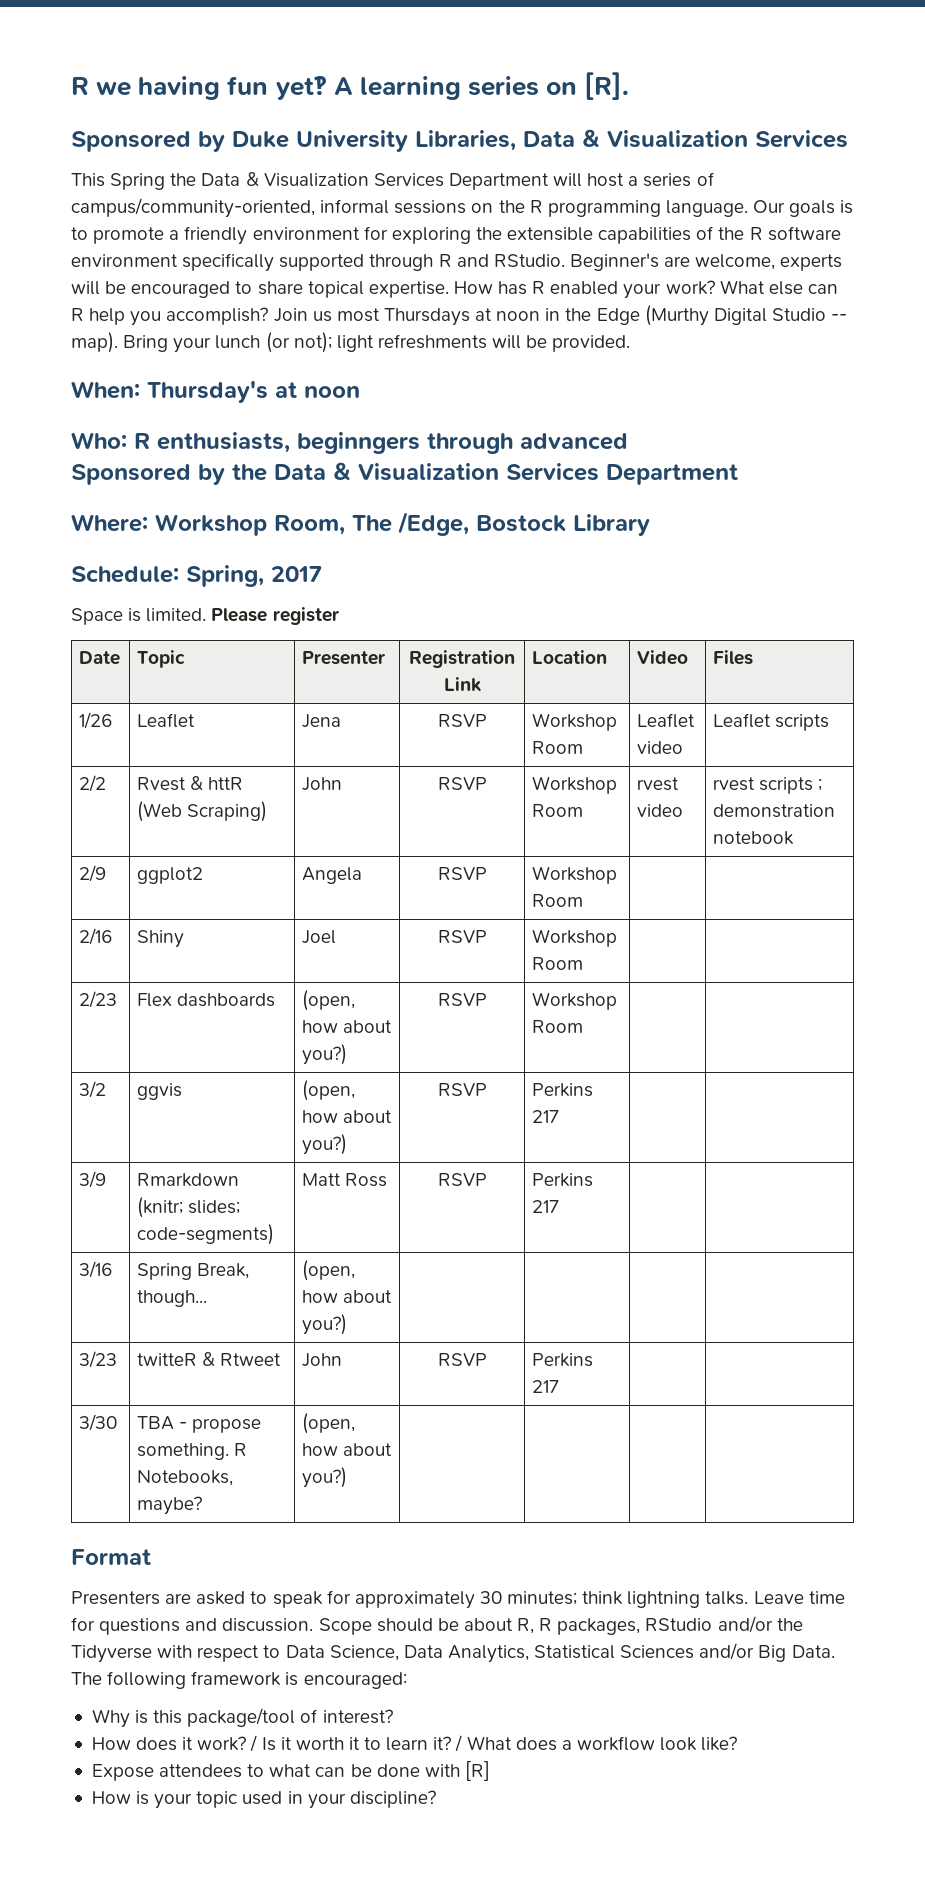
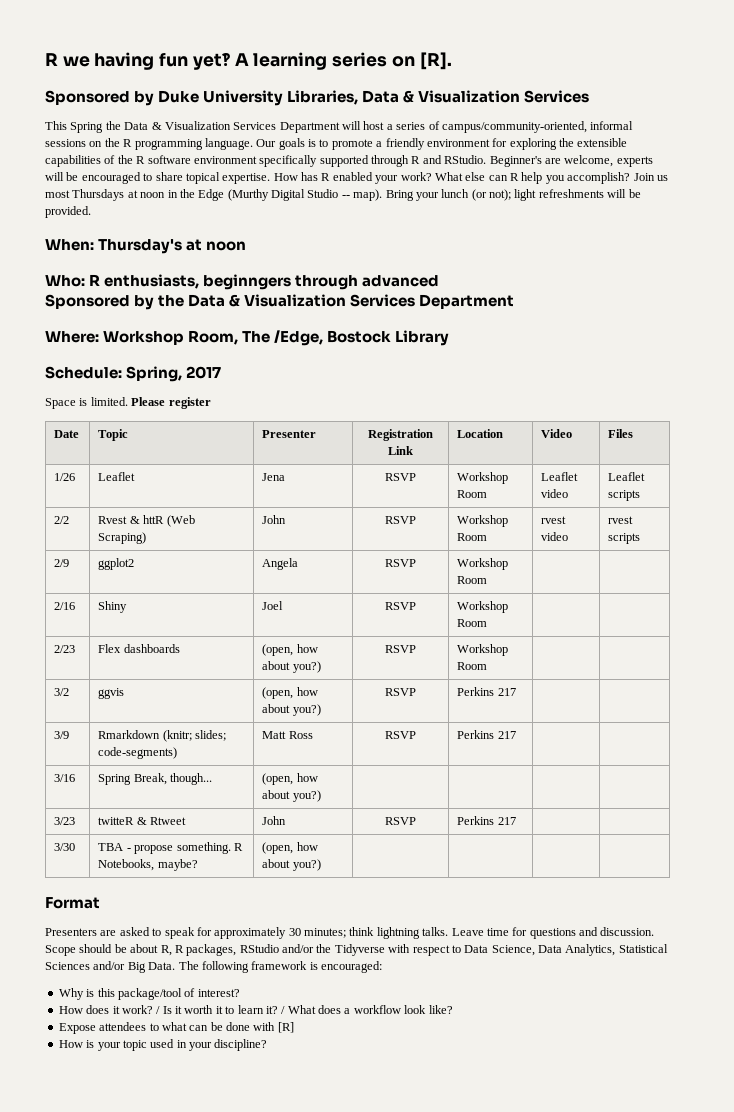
- 2/2 | Rvest & httR (Web Scraping) | John | RSVP | Workshop Room | rvest video | rvest scripts ; demonstration notebook
+ 2/2 | Rvest & httR (Web Scraping) | John | RSVP | Workshop Room | rvest video | rvest scripts

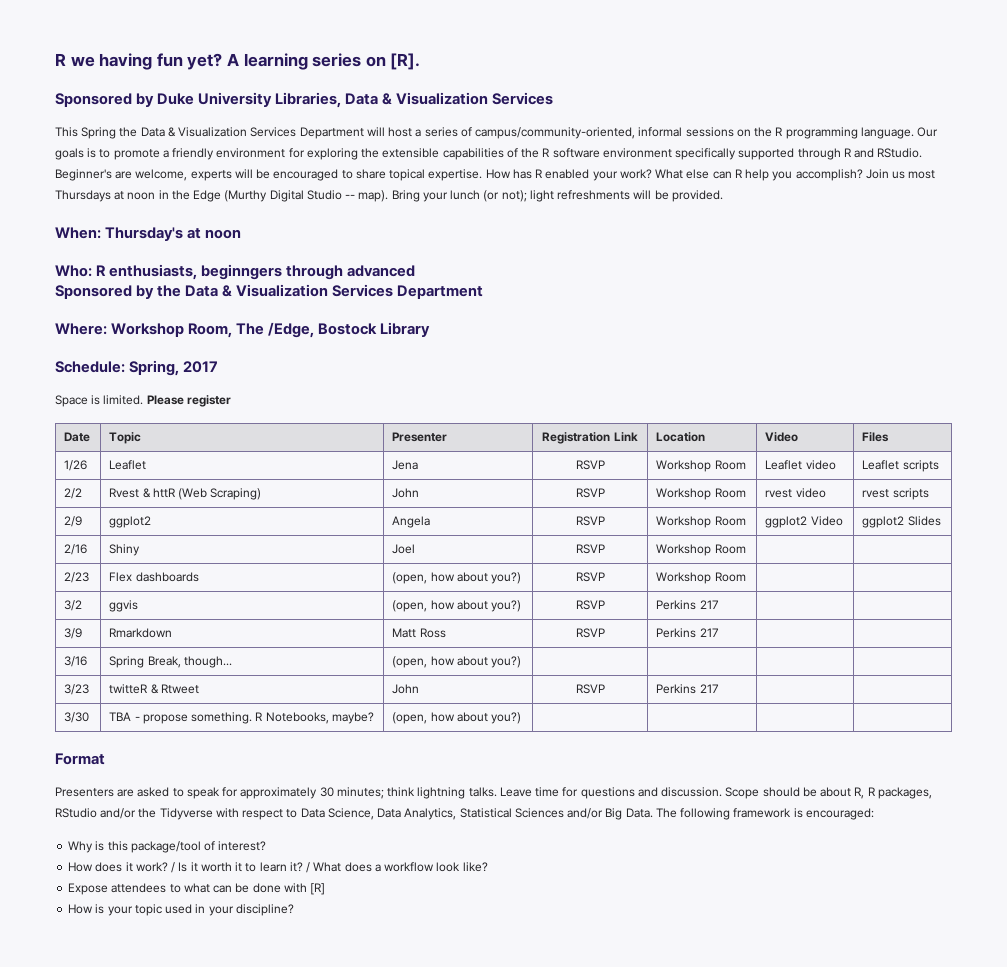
- 2/9 | ggplot2 | Angela | RSVP | Workshop Room | |
+ 2/9 | ggplot2 | Angela | RSVP | Workshop Room | ggplot2 Video | ggplot2 Slides
- 3/9 | Rmarkdown (knitr; slides; code-segments) | Matt Ross | RSVP | Perkins 217 | |
+ 3/9 | Rmarkdown | Matt Ross | RSVP | Perkins 217 | |

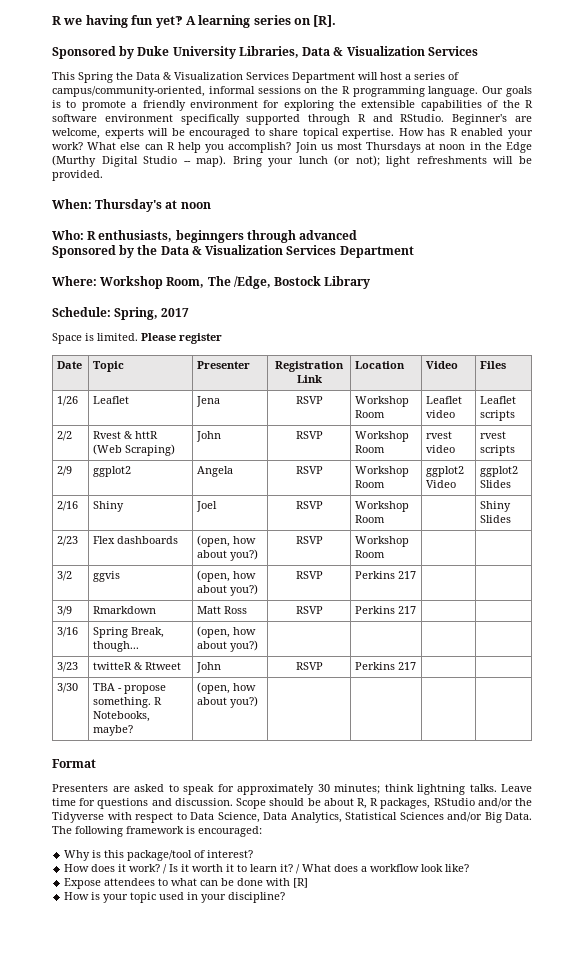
- 2/16 | Shiny | Joel | RSVP | Workshop Room | |
+ 2/16 | Shiny | Joel | RSVP | Workshop Room | | Shiny Slides

